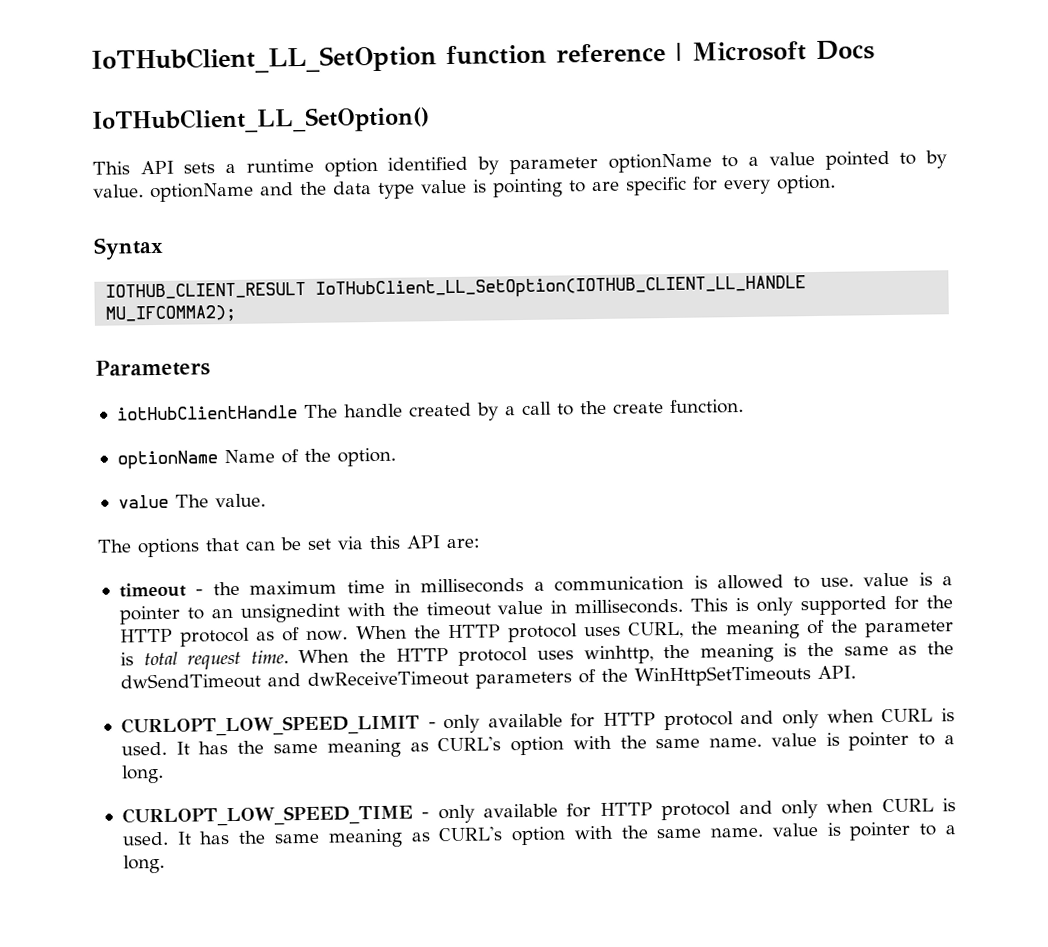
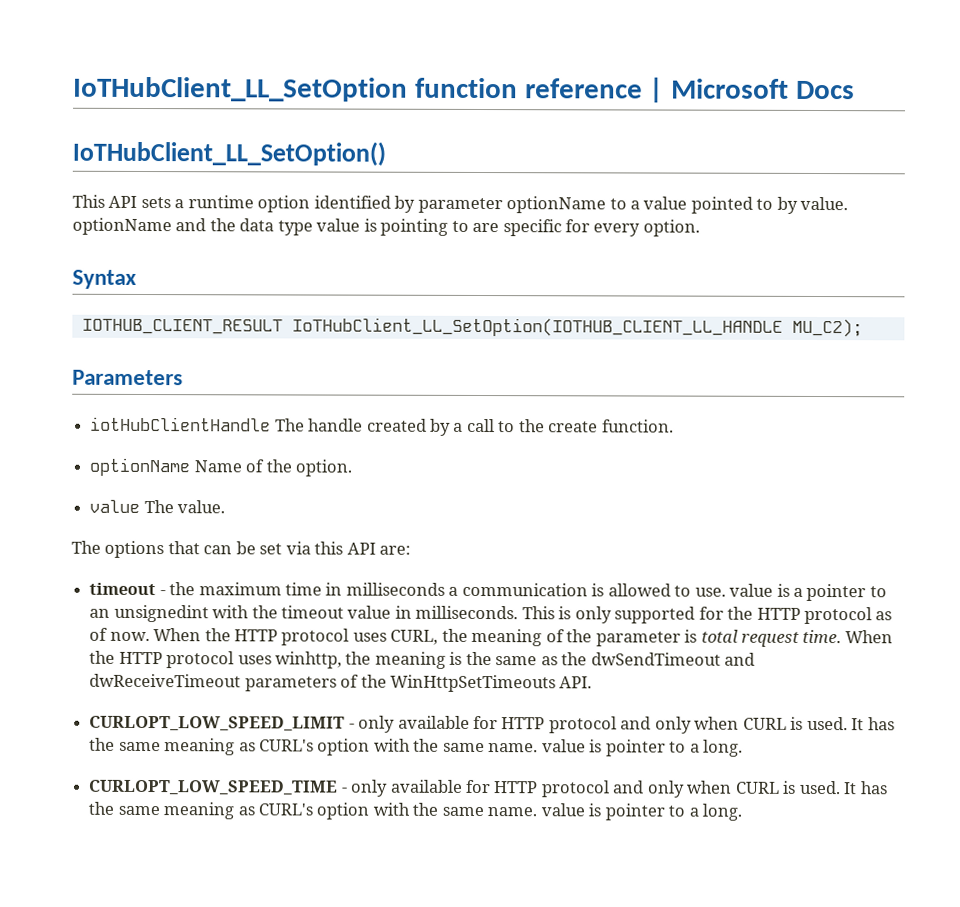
- IOTHUB_CLIENT_RESULT IoTHubClient_LL_SetOption(IOTHUB_CLIENT_LL_HANDLE MU_IFCOMMA2);
+ IOTHUB_CLIENT_RESULT IoTHubClient_LL_SetOption(IOTHUB_CLIENT_LL_HANDLE MU_C2);

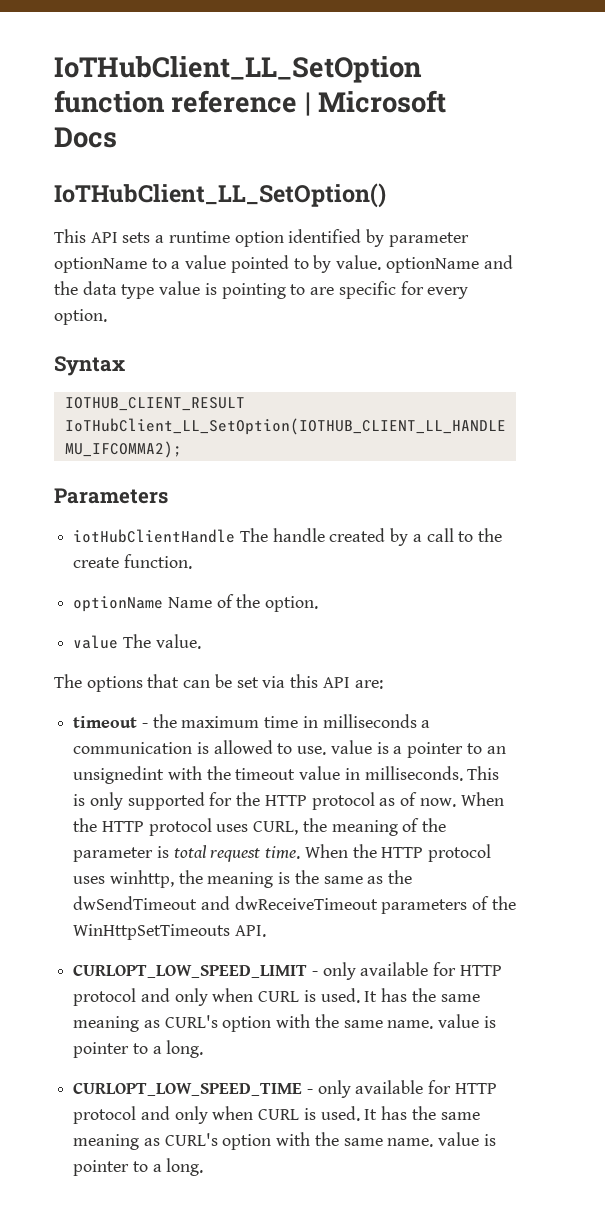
- IOTHUB_CLIENT_RESULT IoTHubClient_LL_SetOption(IOTHUB_CLIENT_LL_HANDLE MU_C2);
+ IOTHUB_CLIENT_RESULT IoTHubClient_LL_SetOption(IOTHUB_CLIENT_LL_HANDLE MU_IFCOMMA2);

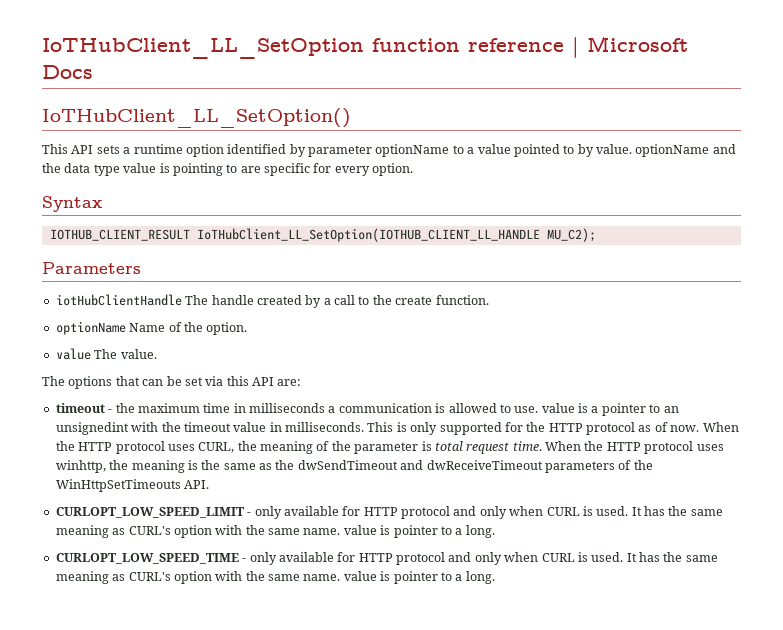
- IOTHUB_CLIENT_RESULT IoTHubClient_LL_SetOption(IOTHUB_CLIENT_LL_HANDLE MU_IFCOMMA2);
+ IOTHUB_CLIENT_RESULT IoTHubClient_LL_SetOption(IOTHUB_CLIENT_LL_HANDLE MU_C2);

